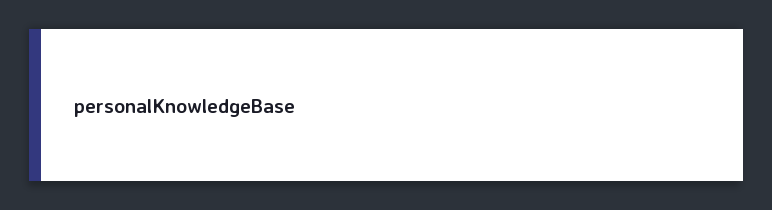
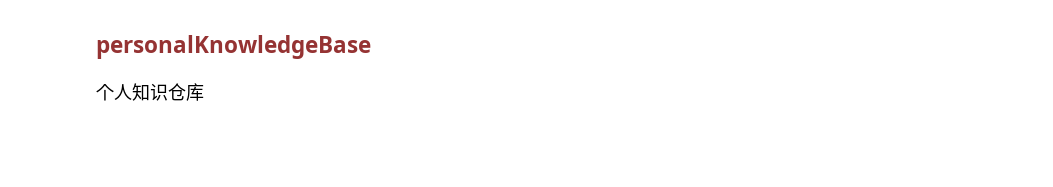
+ 个人知识仓库

